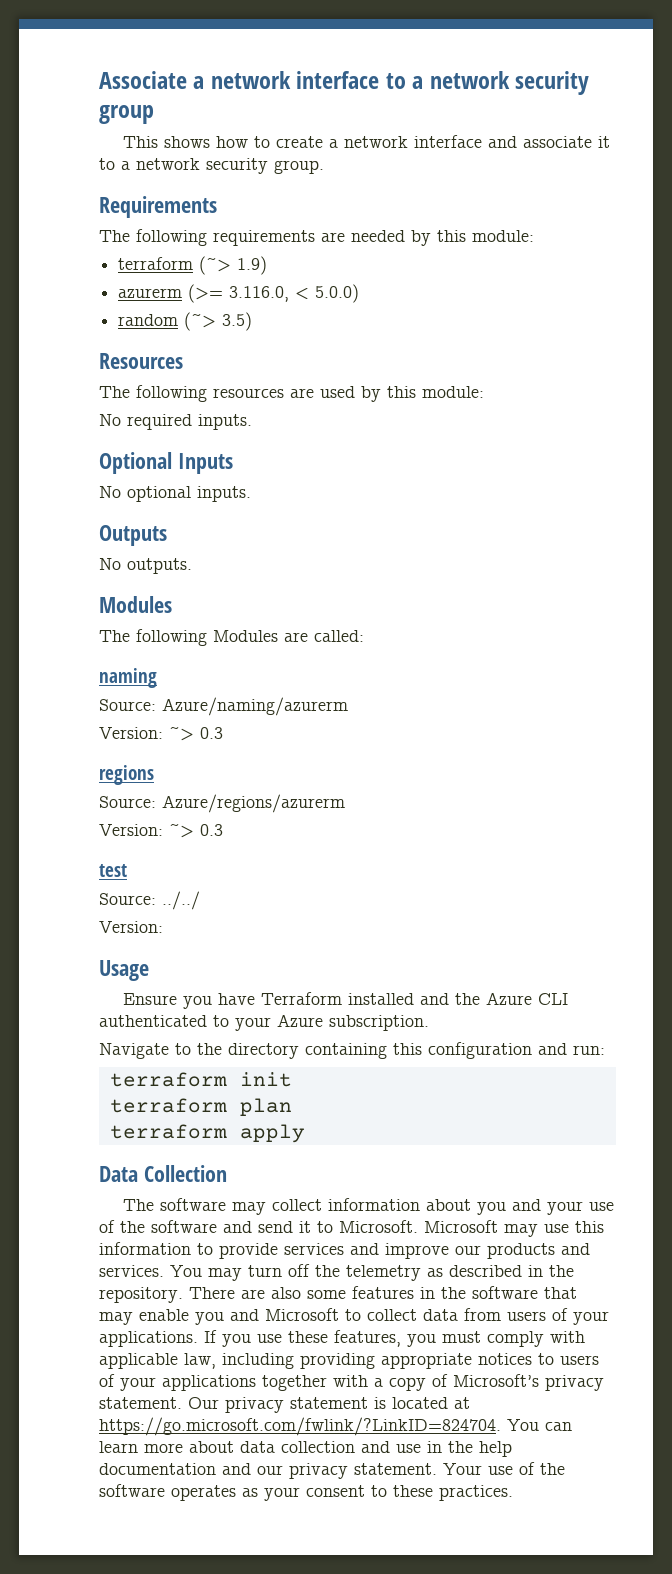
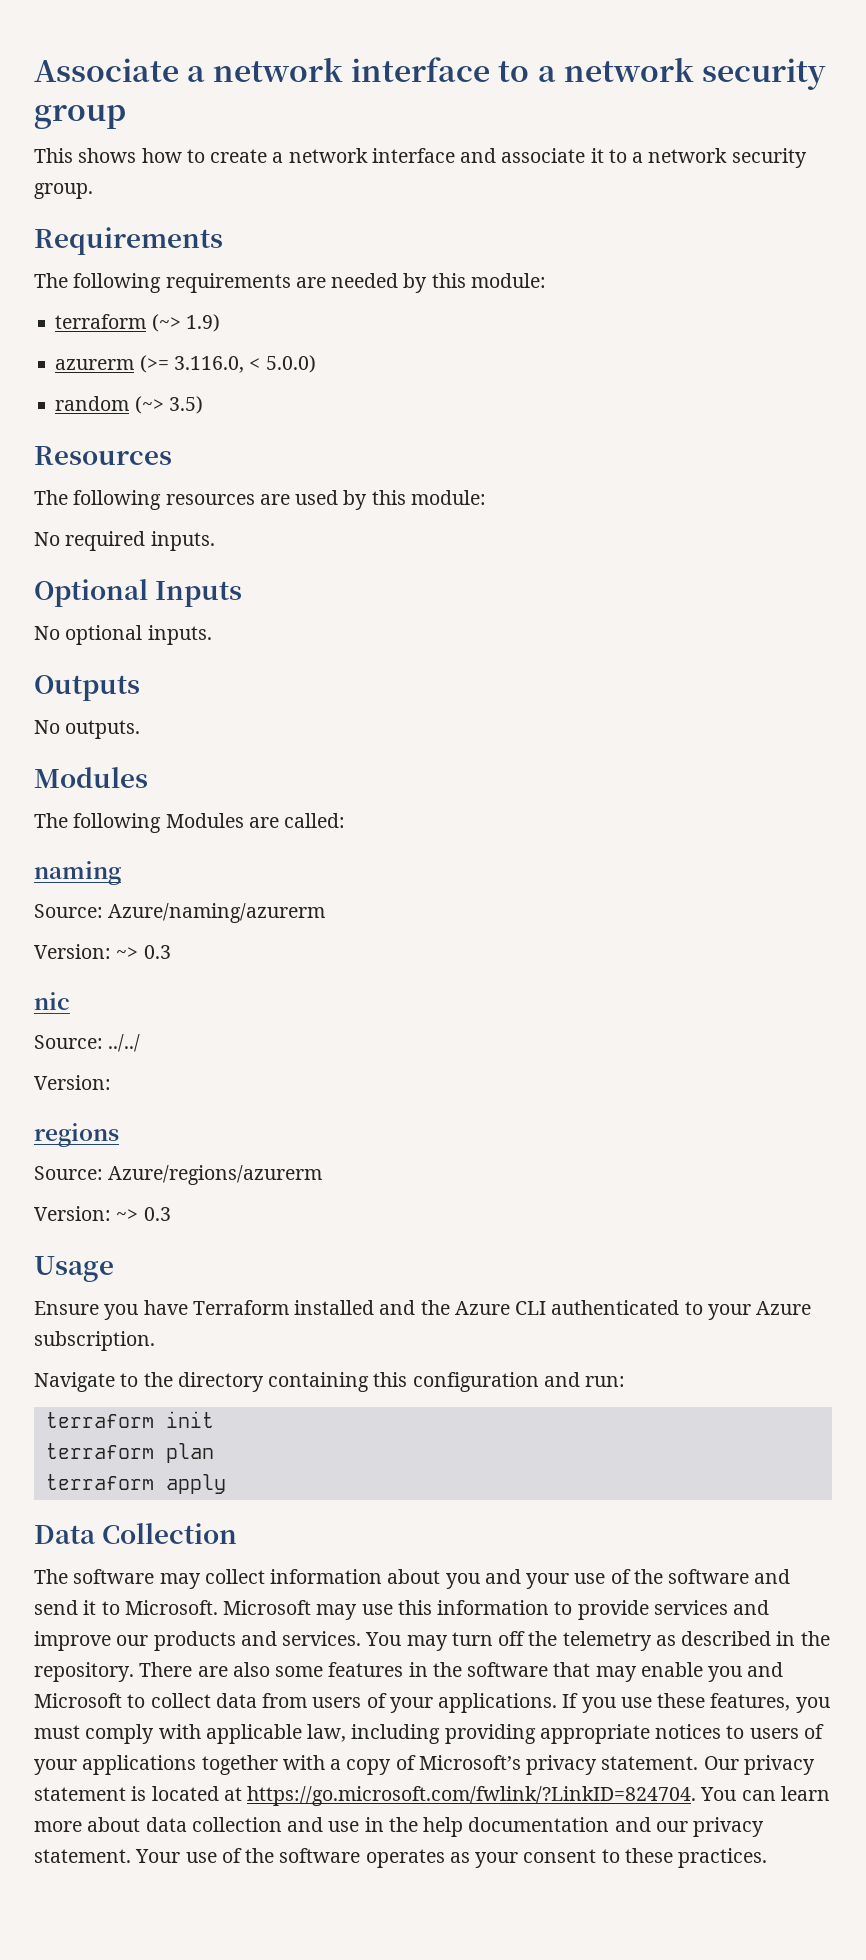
+ nic
+ Source: ../../
+ Version:
- test
- Source: ../../
- Version:

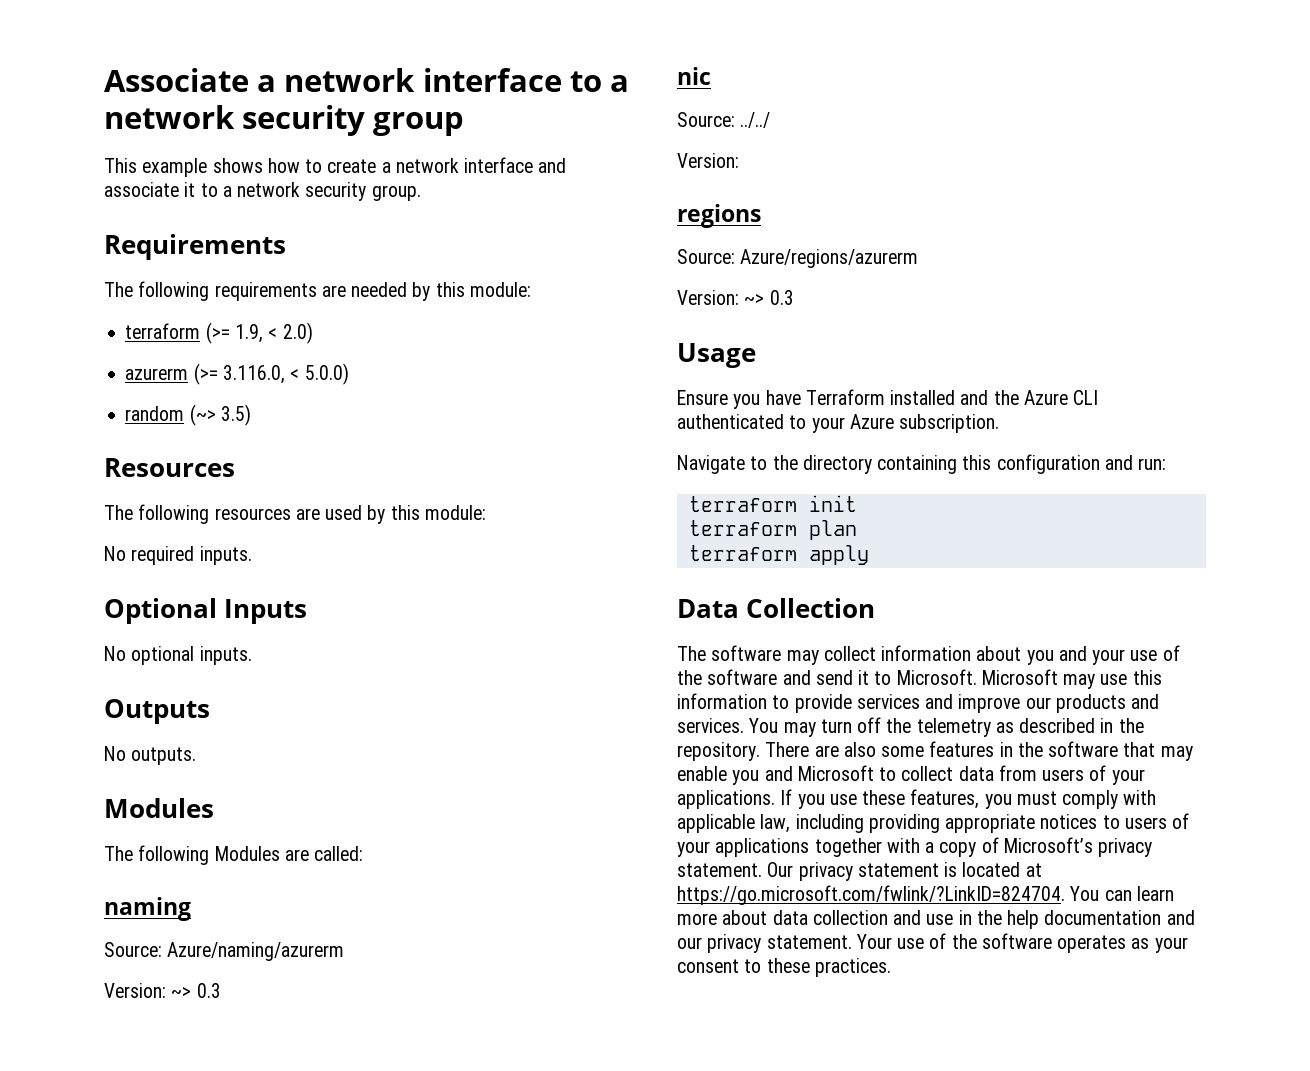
- This shows how to create a network interface and associate it to a network security group.
+ This example shows how to create a network interface and associate it to a network security group.
- terraform (~> 1.9)
+ terraform (>= 1.9, < 2.0)

